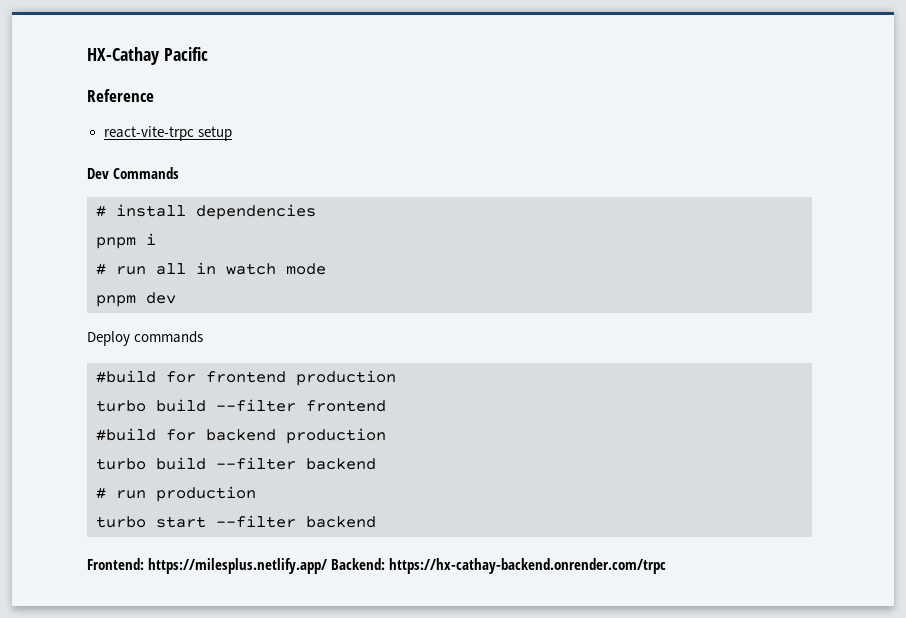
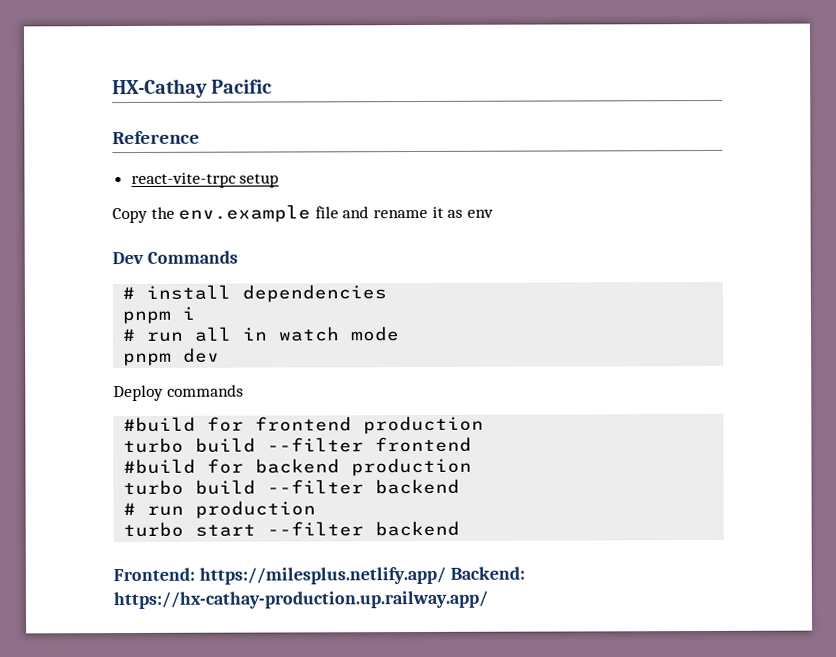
+ Copy the env.example file and rename it as env
- Frontend: https://milesplus.netlify.app/ Backend: https://hx-cathay-backend.onrender.com/trpc
+ Frontend: https://milesplus.netlify.app/ Backend: https://hx-cathay-production.up.railway.app/

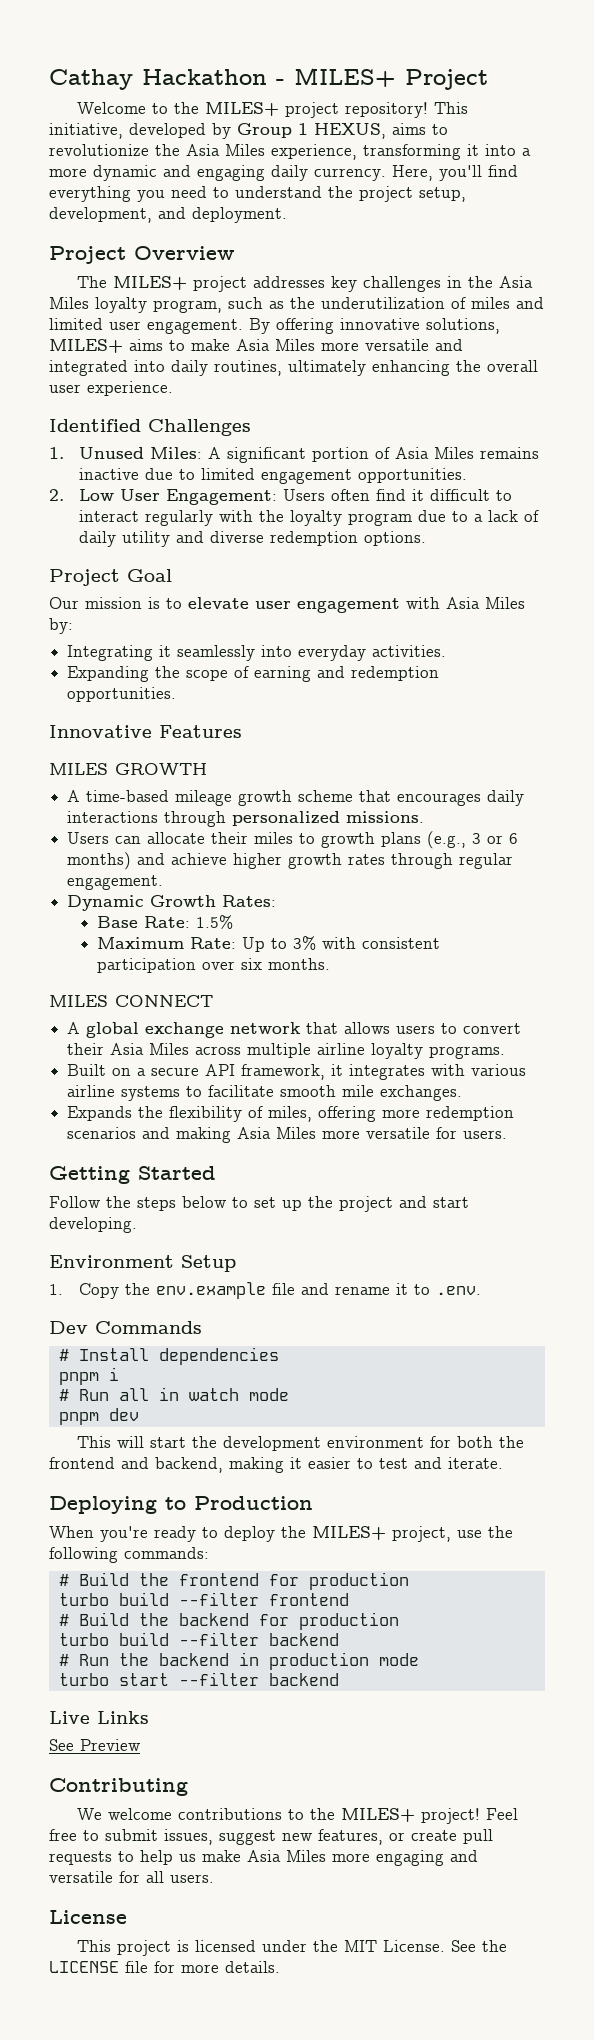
- HX-Cathay Pacific
- Reference
- react-vite-trpc setup
- Copy the env.example file and rename it as env
+ Cathay Hackathon - MILES+ Project
+ Welcome to the MILES+ project repository! This initiative, developed by Group 1 HEXUS, aims to revolutionize the Asia Miles experience, transforming it into a more dynamic and engaging daily currency. Here, you'll find everything you need to understand the project setup, development, and deployment.
+ Project Overview
+ The MILES+ project addresses key challenges in the Asia Miles loyalty program, such as the underutilization of miles and limited user engagement. By offering innovative solutions, MILES+ aims to make Asia Miles more versatile and integrated into daily routines, ultimately enhancing the overall user experience.
+ Identified Challenges
+ 1. Unused Miles: A significant portion of Asia Miles remains inactive due to limited engagement opportunities.
+ 2. Low User Engagement: Users often find it difficult to interact regularly with the loyalty program due to a lack of daily utility and diverse redemption options.
+ Project Goal
+ Our mission is to elevate user engagement with Asia Miles by:
+ Integrating it seamlessly into everyday activities.
+ Expanding the scope of earning and redemption opportunities.
+ Innovative Features
+ MILES GROWTH
+ A time-based mileage growth scheme that encourages daily interactions through personalized missions.
+ Users can allocate their miles to growth plans (e.g., 3 or 6 months) and achieve higher growth rates through regular engagement.
+ Dynamic Growth Rates:
+ Base Rate: 1.5%
+ Maximum Rate: Up to 3% with consistent participation over six months.
+ MILES CONNECT
+ A global exchange network that allows users to convert their Asia Miles across multiple airline loyalty programs.
+ Built on a secure API framework, it integrates with various airline systems to facilitate smooth mile exchanges.
+ Expands the flexibility of miles, offering more redemption scenarios and making Asia Miles more versatile for users.
+ Getting Started
+ Follow the steps below to set up the project and start developing.
+ Environment Setup
+ 1. Copy the env.example file and rename it to .env.
- # install dependencies
+ # Install dependencies
- # run all in watch mode
+ # Run all in watch mode
- Deploy commands
- #build for frontend production
+ This will start the development environment for both the frontend and backend, making it easier to test and iterate.
+ Deploying to Production
+ When you're ready to deploy the MILES+ project, use the following commands:
+ # Build the frontend for production
- #build for backend production
+ # Build the backend for production
- # run production
+ # Run the backend in production mode
- Frontend: https://milesplus.netlify.app/ Backend: https://hx-cathay-production.up.railway.app/
+ Live Links
+ See Preview
+ Contributing
+ We welcome contributions to the MILES+ project! Feel free to submit issues, suggest new features, or create pull requests to help us make Asia Miles more engaging and versatile for all users.
+ License
+ This project is licensed under the MIT License. See the LICENSE file for more details.

